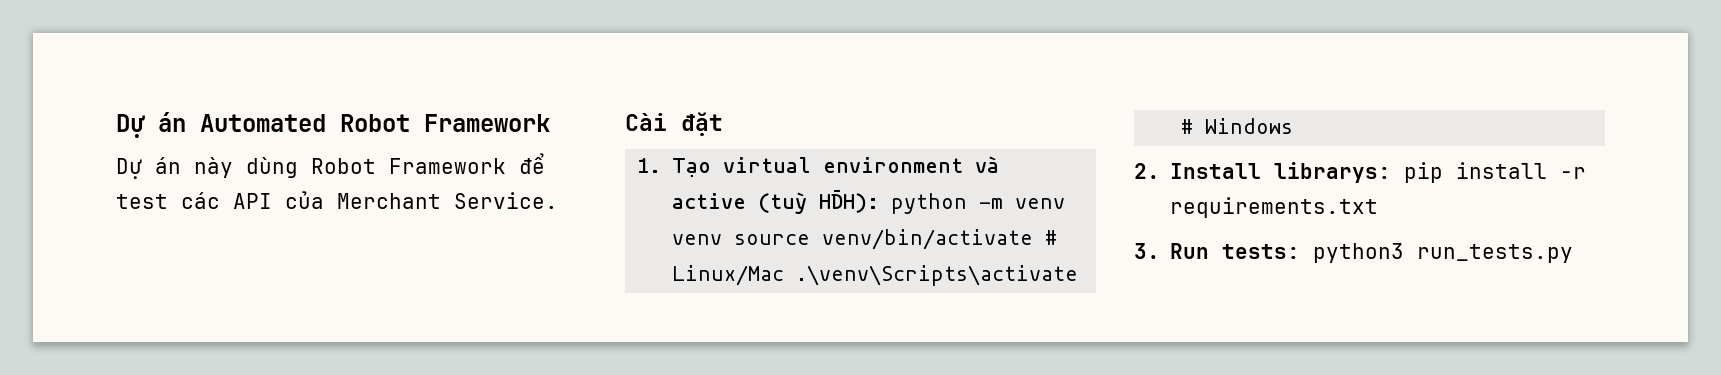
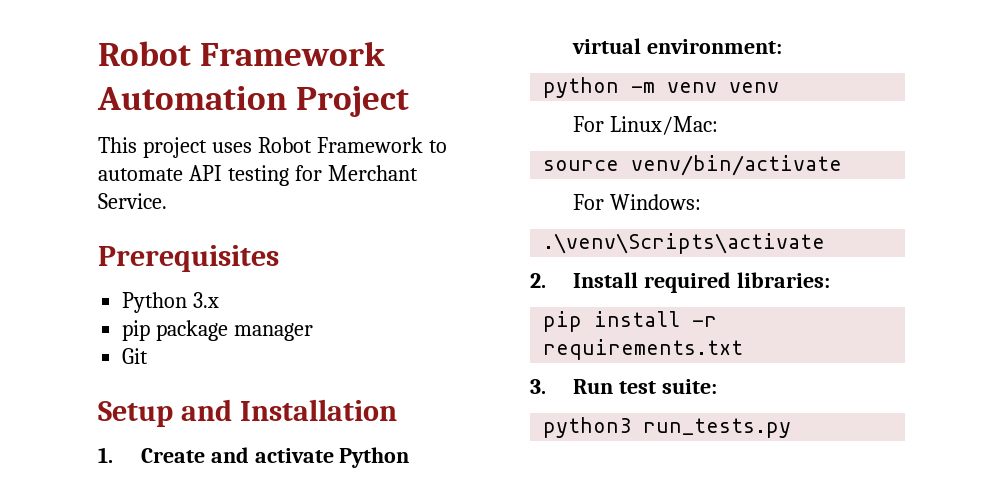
- Dự án Automated Robot Framework
- Dự án này dùng Robot Framework để test các API của Merchant Service.
- Cài đặt
- 1. Tạo virtual environment và active (tuỳ HĐH): python -m venv venv source venv/bin/activate # Linux/Mac .\venv\Scripts\activate # Windows
+ Robot Framework Automation Project
+ This project uses Robot Framework to automate API testing for Merchant Service.
+ Prerequisites
+ Python 3.x
+ pip package manager
+ Git
+ Setup and Installation
+ 1. Create and activate Python virtual environment:
+ python -m venv venv
+ For Linux/Mac:
+ source venv/bin/activate
+ For Windows:
+ .\venv\Scripts\activate
- 2. Install librarys: pip install -r requirements.txt
+ 2. Install required libraries:
+ pip install -r requirements.txt
- 3. Run tests: python3 run_tests.py
+ 3. Run test suite:
+ python3 run_tests.py

